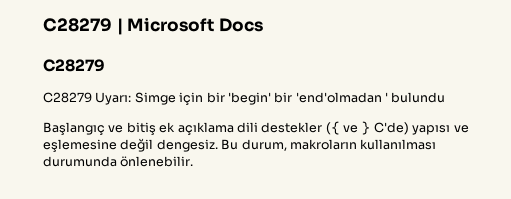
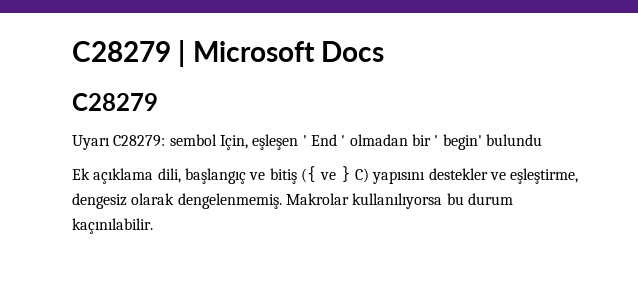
- C28279 Uyarı: Simge için bir 'begin' bir 'end'olmadan ' bulundu
- Başlangıç ve bitiş ek açıklama dili destekler ({ ve } C'de) yapısı ve eşlemesine değil dengesiz. Bu durum, makroların kullanılması durumunda önlenebilir.
+ Uyarı C28279: sembol Için, eşleşen ' End ' olmadan bir ' begin' bulundu
+ Ek açıklama dili, başlangıç ve bitiş ({ ve } C) yapısını destekler ve eşleştirme, dengesiz olarak dengelenmemiş. Makrolar kullanılıyorsa bu durum kaçınılabilir.

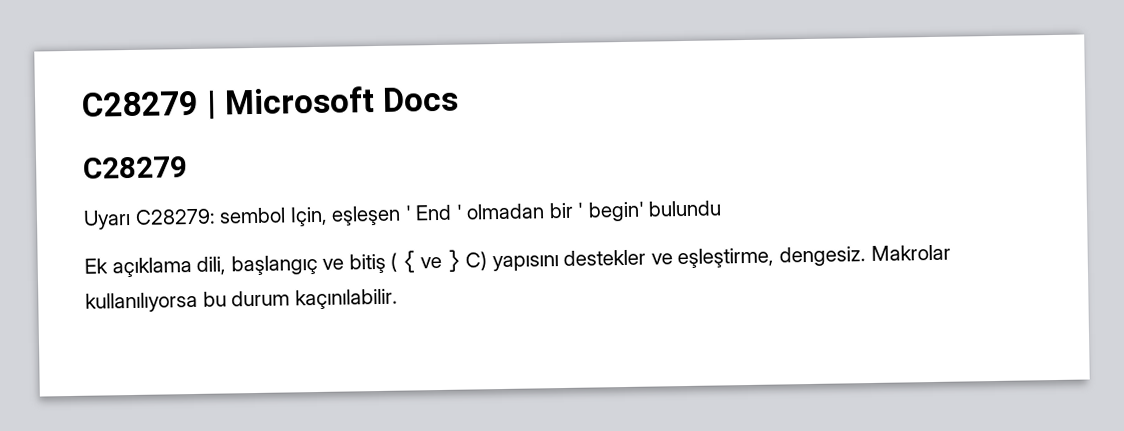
- Ek açıklama dili, başlangıç ve bitiş ({ ve } C) yapısını destekler ve eşleştirme, dengesiz olarak dengelenmemiş.
+ Ek açıklama dili, başlangıç ve bitiş ( { ve } C) yapısını destekler ve eşleştirme, dengesiz.

